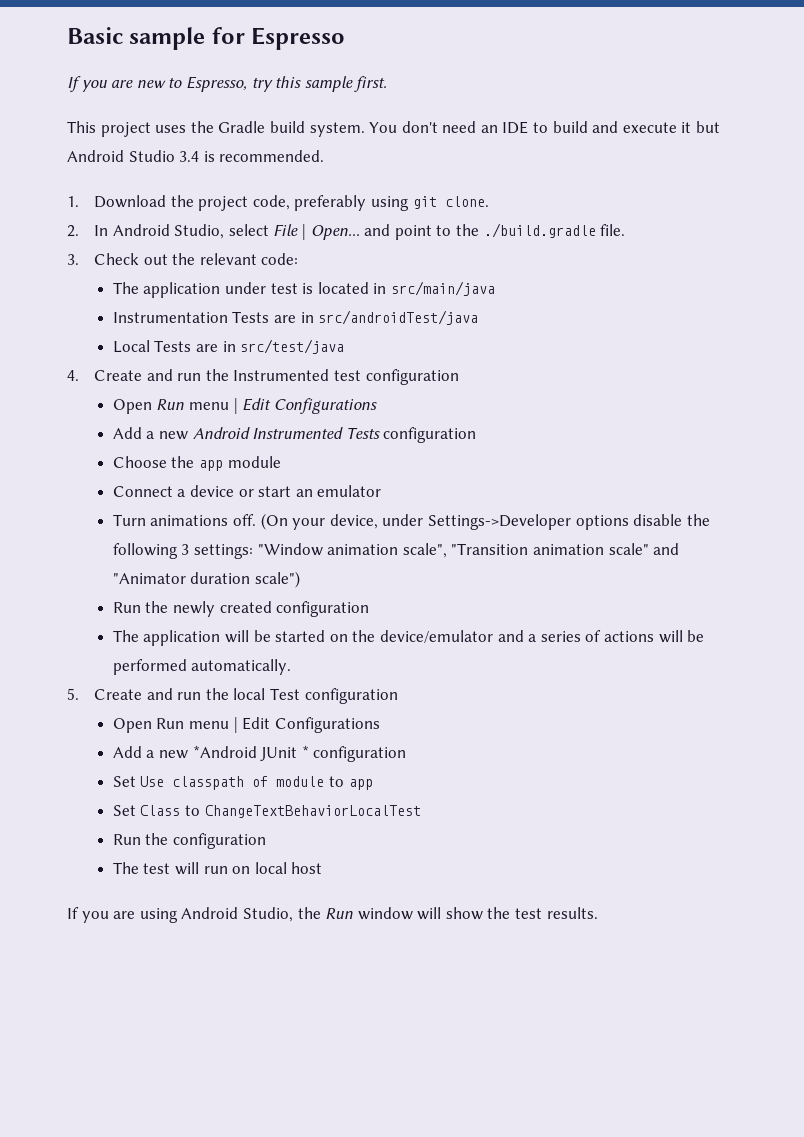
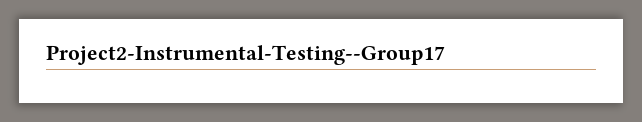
- Basic sample for Espresso
- If you are new to Espresso, try this sample first.
- This project uses the Gradle build system. You don't need an IDE to build and execute it but Android Studio 3.4 is recommended.
- 1. Download the project code, preferably using git clone.
- 2. In Android Studio, select File | Open... and point to the ./build.gradle file.
- 3. Check out the relevant code:
- The application under test is located in src/main/java
- Instrumentation Tests are in src/androidTest/java
- Local Tests are in src/test/java
- 4. Create and run the Instrumented test configuration
- Open Run menu | Edit Configurations
- Add a new Android Instrumented Tests configuration
- Choose the app module
- Connect a device or start an emulator
- Turn animations off. (On your device, under Settings->Developer options disable the following 3 settings: "Window animation scale", "Transition animation scale" and "Animator duration scale")
- Run the newly created configuration
- The application will be started on the device/emulator and a series of actions will be performed automatically.
- 5. Create and run the local Test configuration
- Open Run menu | Edit Configurations
- Add a new *Android JUnit * configuration
- Set Use classpath of module to app
- Set Class to ChangeTextBehaviorLocalTest
- Run the configuration
- The test will run on local host
- If you are using Android Studio, the Run window will show the test results.
+ Project2-Instrumental-Testing--Group17

